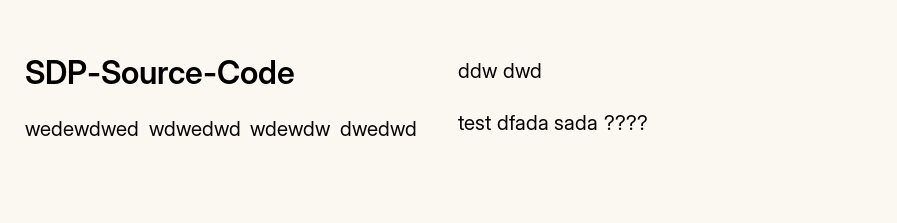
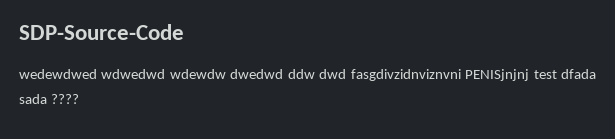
- wedewdwed wdwedwd wdewdw dwedwd ddw dwd
- test dfada sada ????
+ wedewdwed wdwedwd wdewdw dwedwd ddw dwd fasgdivzidnviznvni PENISjnjnj test dfada sada ????

